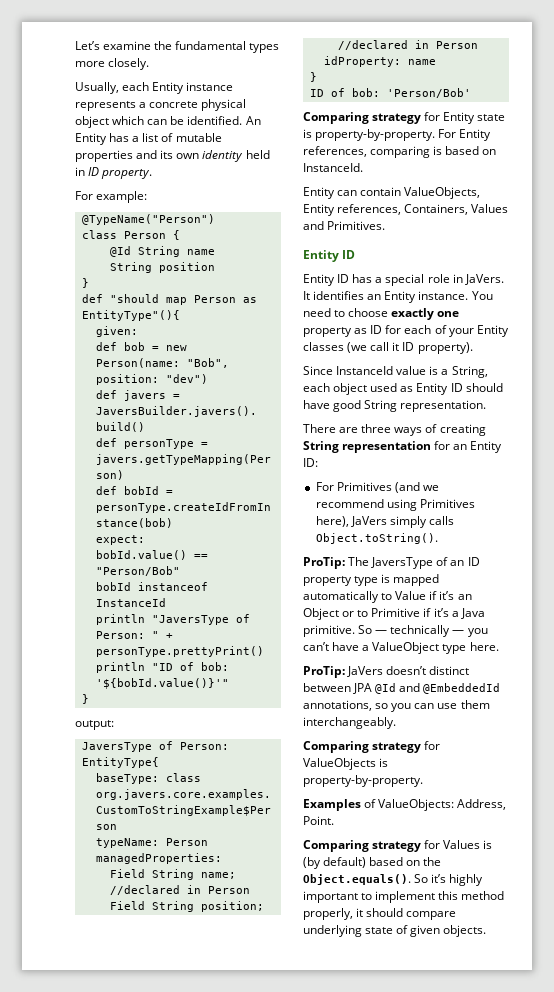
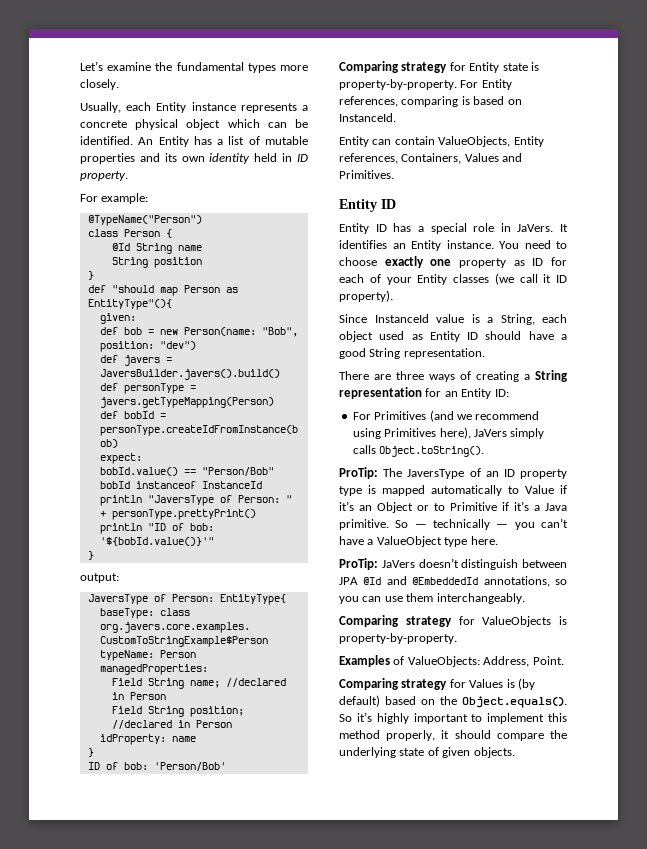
- Since InstanceId value is a String, each object used as Entity ID should have good String representation.
+ Since InstanceId value is a String, each object used as Entity ID should have a good String representation.
- There are three ways of creating String representation for an Entity ID:
+ There are three ways of creating a String representation for an Entity ID:
- ProTip: JaVers doesn’t distinct between JPA @Id and @EmbeddedId annotations, so you can use them interchangeably.
+ ProTip: JaVers doesn’t distinguish between JPA @Id and @EmbeddedId annotations, so you can use them interchangeably.
- Comparing strategy for Values is (by default) based on the Object.equals(). So it’s highly important to implement this method properly, it should compare underlying state of given objects.
+ Comparing strategy for Values is (by default) based on the Object.equals(). So it’s highly important to implement this method properly, it should compare the underlying state of given objects.

